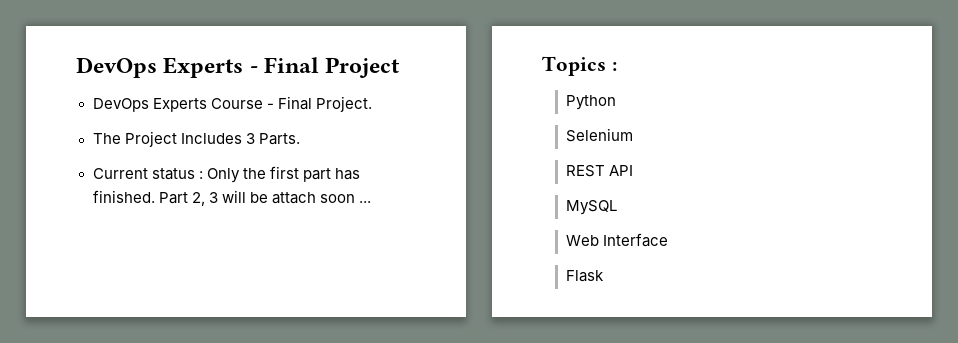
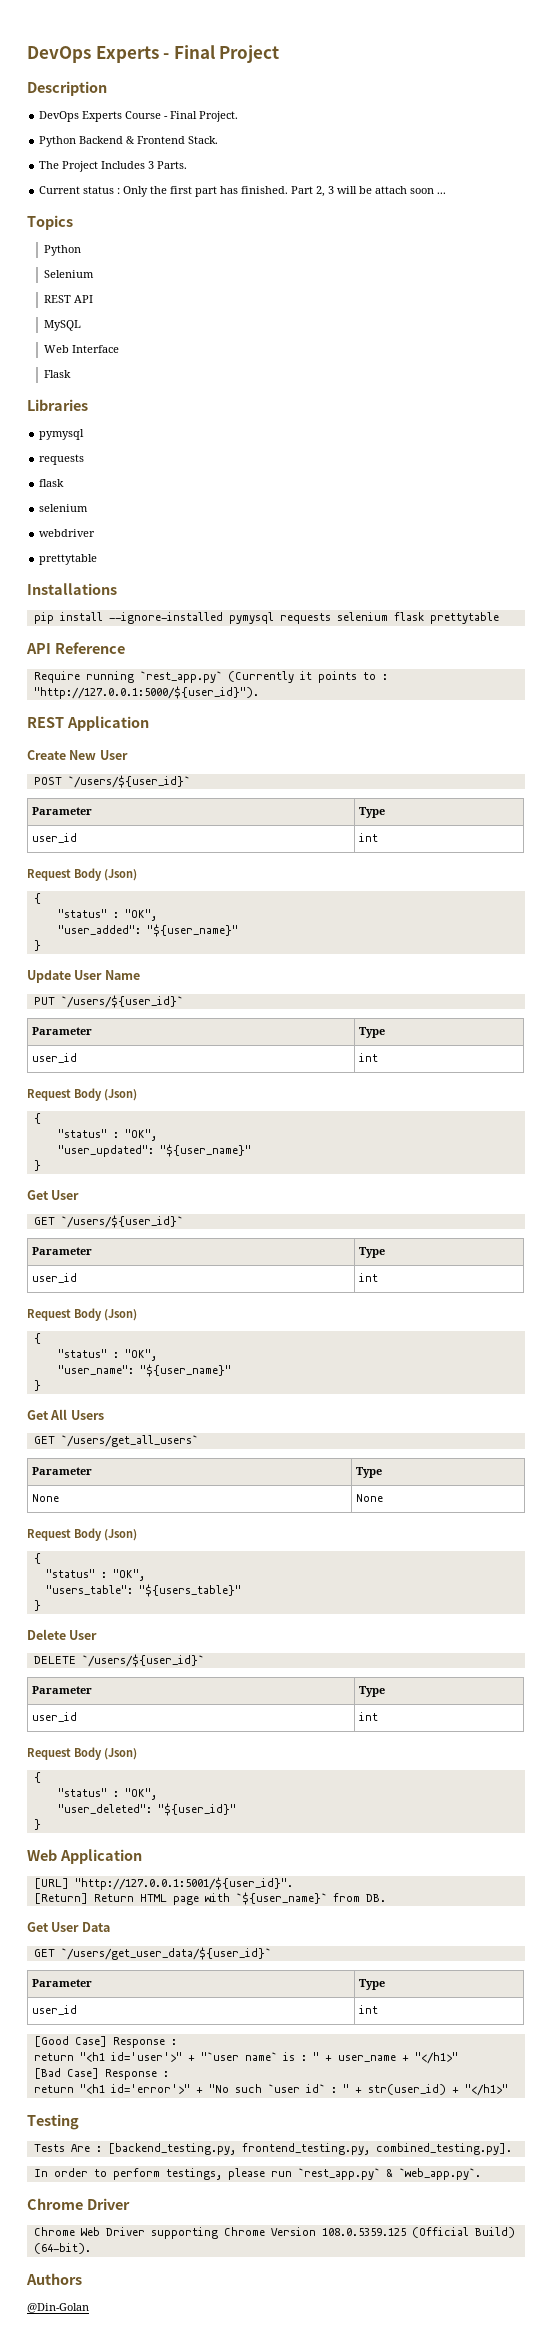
+ Description
+ Python Backend & Frontend Stack.
- Topics :
+ Topics
+ Libraries
+ pymysql
+ requests
+ flask
+ selenium
+ webdriver
+ prettytable
+ Installations
+ pip install --ignore-installed pymysql requests selenium flask prettytable
+ API Reference
+ Require running `rest_app.py` (Currently it points to : "http://127.0.0.1:5000/${user_id}").
+ REST Application
+ Create New User
+ POST `/users/${user_id}`
+ Parameter | Type
+ user_id | int
+ Request Body (Json)
+ {
+ "status" : "OK",
+ "user_added": "${user_name}"
+ }
+ Update User Name
+ PUT `/users/${user_id}`
+ Parameter | Type
+ user_id | int
+ Request Body (Json)
+ {
+ "status" : "OK",
+ "user_updated": "${user_name}"
+ }
+ Get User
+ GET `/users/${user_id}`
+ Parameter | Type
+ user_id | int
+ Request Body (Json)
+ {
+ "status" : "OK",
+ "user_name": "${user_name}"
+ }
+ Get All Users
+ GET `/users/get_all_users`
+ Parameter | Type
+ None | None
+ Request Body (Json)
+ {
+ "status" : "OK",
+ "users_table": "${users_table}"
+ }
+ Delete User
+ DELETE `/users/${user_id}`
+ Parameter | Type
+ user_id | int
+ Request Body (Json)
+ {
+ "status" : "OK",
+ "user_deleted": "${user_id}"
+ }
+ Web Application
+ [URL] "http://127.0.0.1:5001/${user_id}".
+ [Return] Return HTML page with `${user_name}` from DB.
+ Get User Data
+ GET `/users/get_user_data/${user_id}`
+ Parameter | Type
+ user_id | int
+ [Good Case] Response :
+ return "<h1 id='user'>" + "`user name` is : " + user_name + "</h1>"
+ [Bad Case] Response :
+ return "<h1 id='error'>" + "No such `user id` : " + str(user_id) + "</h1>"
+ Testing
+ Tests Are : [backend_testing.py, frontend_testing.py, combined_testing.py].
+ In order to perform testings, please run `rest_app.py` & `web_app.py`.
+ Chrome Driver
+ Chrome Web Driver supporting Chrome Version 108.0.5359.125 (Official Build) (64-bit).
+ Authors
+ @Din-Golan

